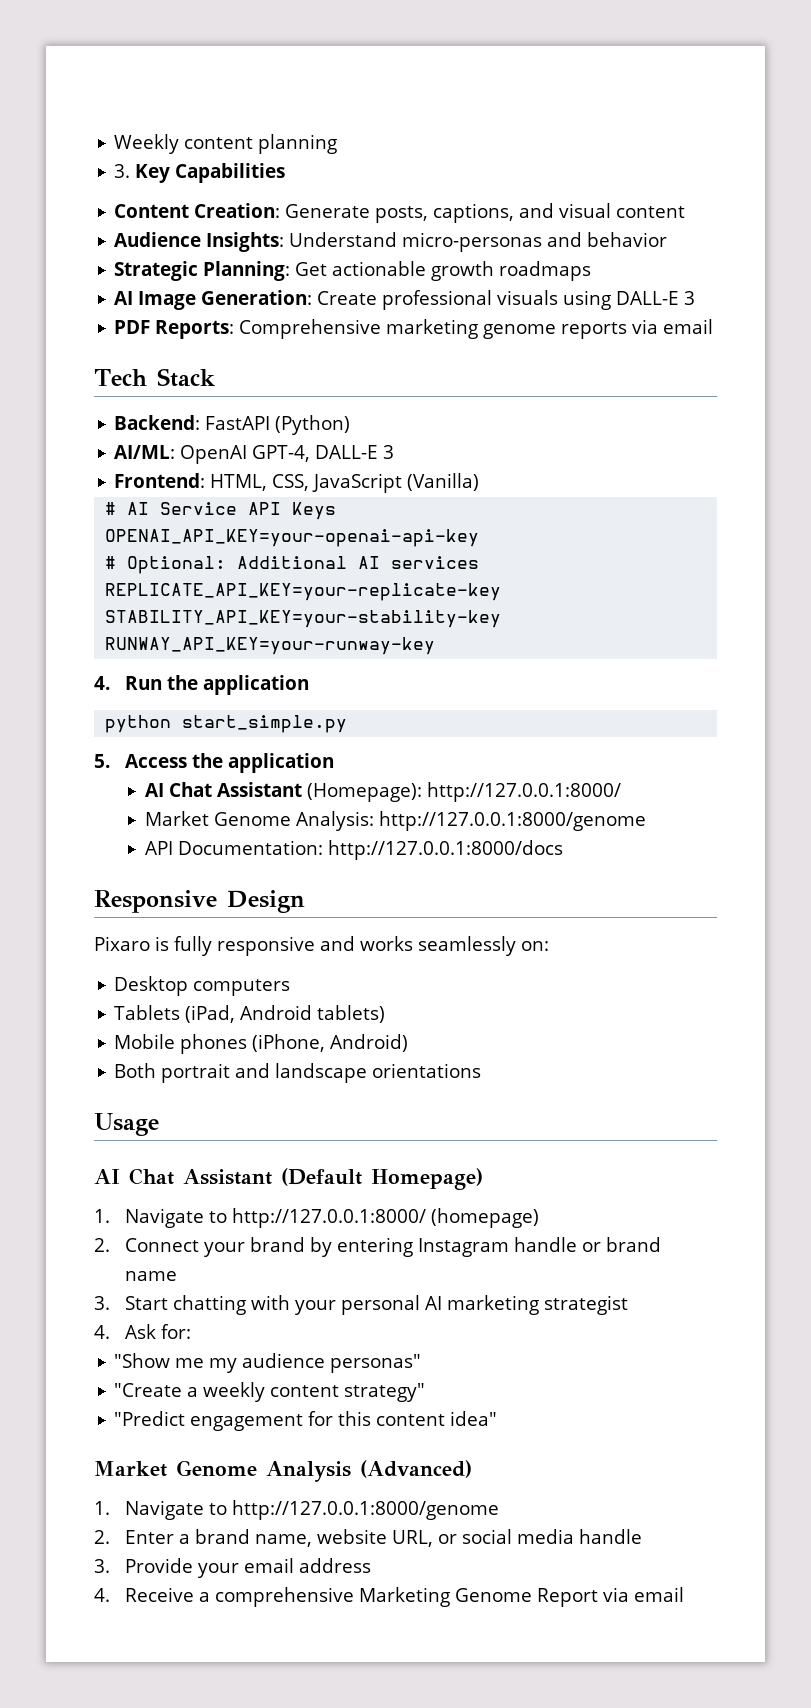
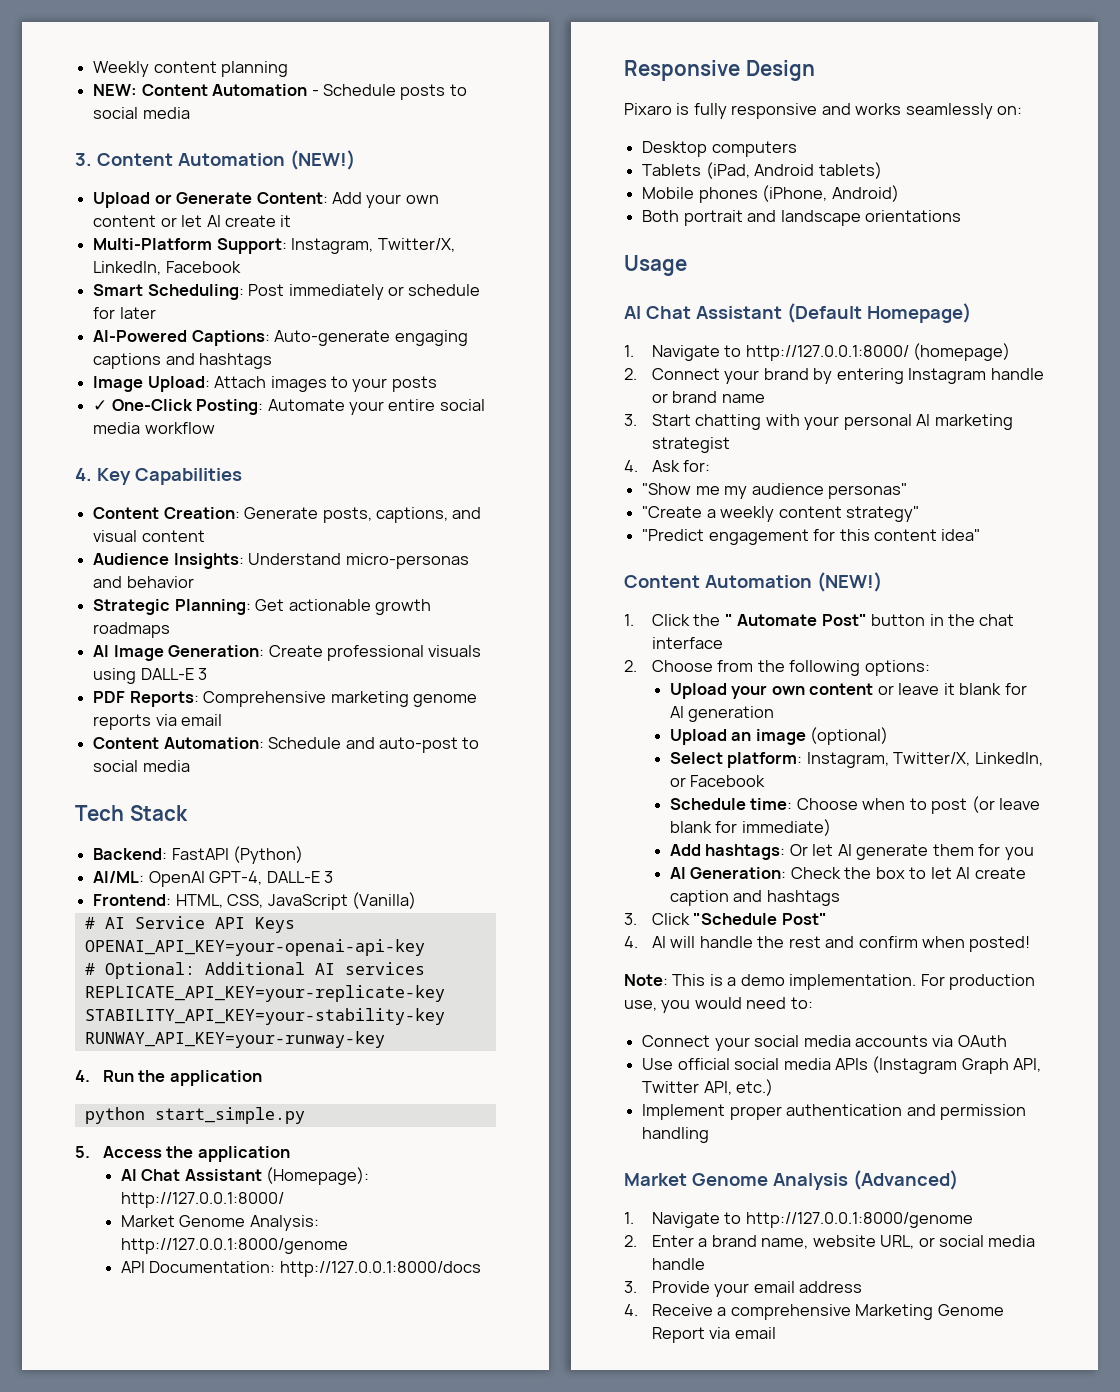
- 3. Key Capabilities
+ NEW: Content Automation - Schedule posts to social media
+ 3. Content Automation (NEW!)
+ Upload or Generate Content: Add your own content or let AI create it
+ Multi-Platform Support: Instagram, Twitter/X, LinkedIn, Facebook
+ Smart Scheduling: Post immediately or schedule for later
+ AI-Powered Captions: Auto-generate engaging captions and hashtags
+ Image Upload: Attach images to your posts
+ ✓ One-Click Posting: Automate your entire social media workflow
+ 4. Key Capabilities
+ Content Automation: Schedule and auto-post to social media
  "Predict engagement for this content idea"
+ Content Automation (NEW!)
+ 1. Click the " Automate Post" button in the chat interface
+ 2. Choose from the following options:
+ Upload your own content or leave it blank for AI generation
+ Upload an image (optional)
+ Select platform: Instagram, Twitter/X, LinkedIn, or Facebook
+ Schedule time: Choose when to post (or leave blank for immediate)
+ Add hashtags: Or let AI generate them for you
+ AI Generation: Check the box to let AI create caption and hashtags
+ 3. Click "Schedule Post"
+ 4. AI will handle the rest and confirm when posted!
+ Note: This is a demo implementation. For production use, you would need to:
+ Connect your social media accounts via OAuth
+ Use official social media APIs (Instagram Graph API, Twitter API, etc.)
+ Implement proper authentication and permission handling

